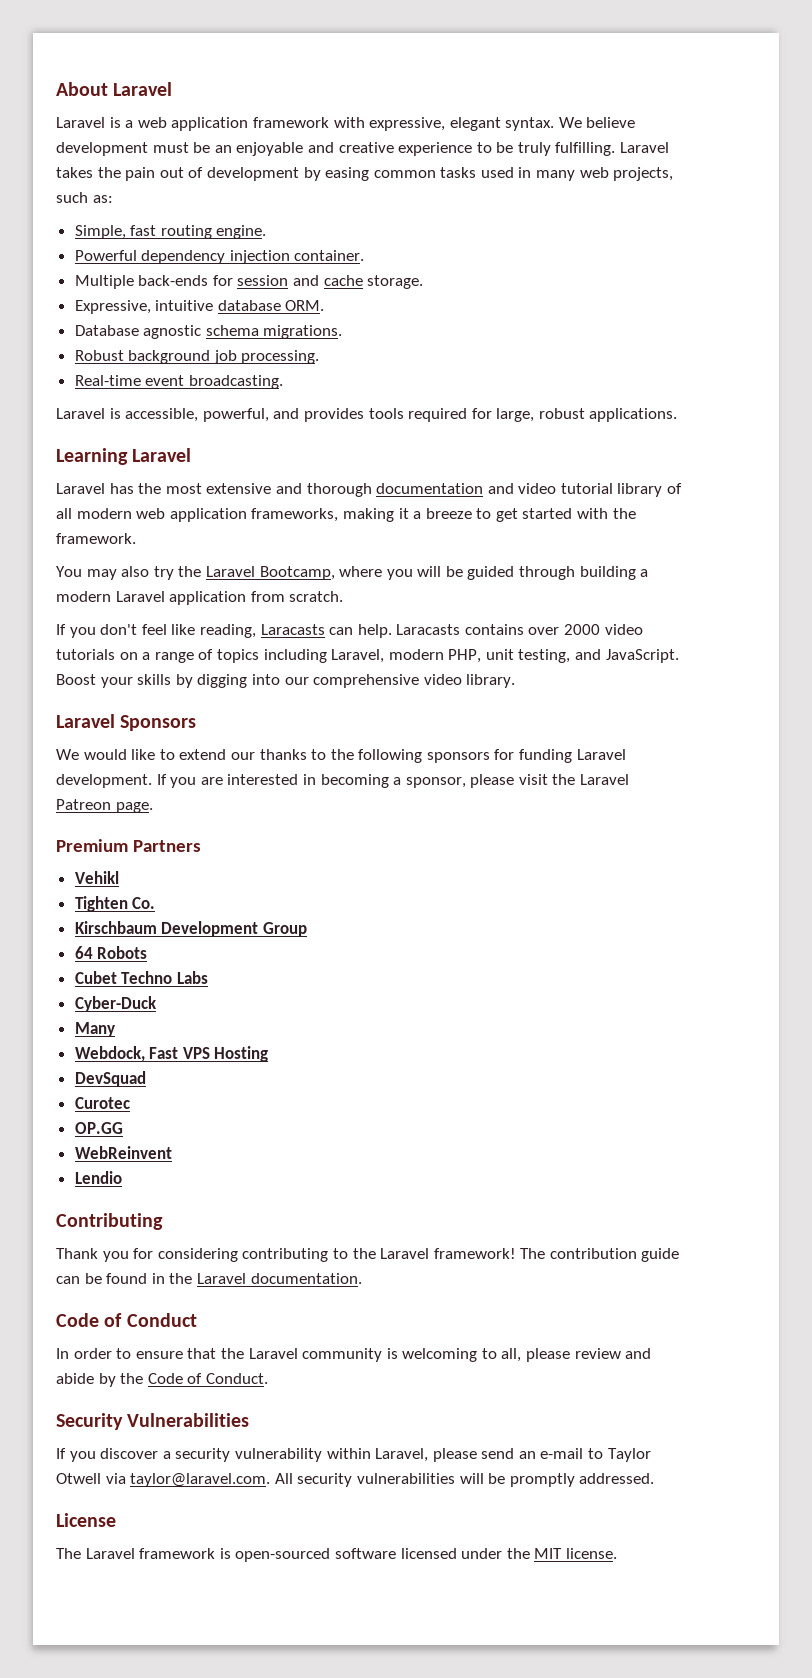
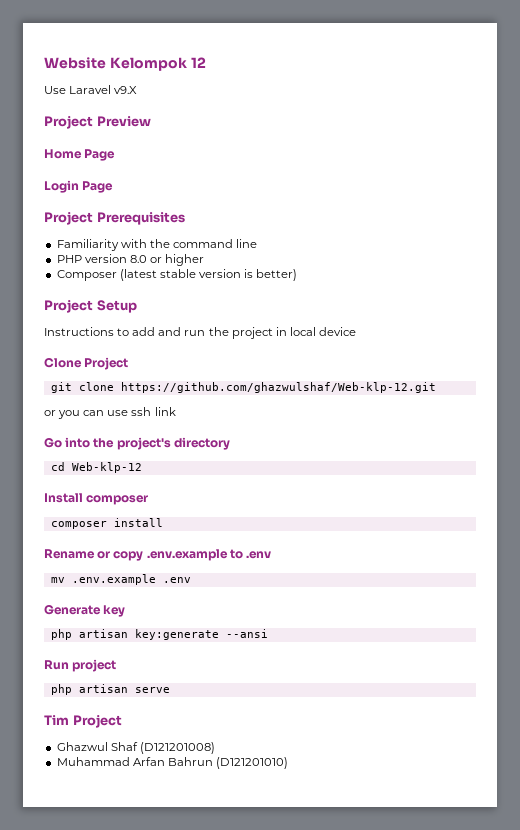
- About Laravel
- Laravel is a web application framework with expressive, elegant syntax. We believe development must be an enjoyable and creative experience to be truly fulfilling. Laravel takes the pain out of development by easing common tasks used in many web projects, such as:
- Simple, fast routing engine.
- Powerful dependency injection container.
- Multiple back-ends for session and cache storage.
- Expressive, intuitive database ORM.
- Database agnostic schema migrations.
- Robust background job processing.
- Real-time event broadcasting.
- Laravel is accessible, powerful, and provides tools required for large, robust applications.
- Learning Laravel
- Laravel has the most extensive and thorough documentation and video tutorial library of all modern web application frameworks, making it a breeze to get started with the framework.
- You may also try the Laravel Bootcamp, where you will be guided through building a modern Laravel application from scratch.
- If you don't feel like reading, Laracasts can help. Laracasts contains over 2000 video tutorials on a range of topics including Laravel, modern PHP, unit testing, and JavaScript. Boost your skills by digging into our comprehensive video library.
- Laravel Sponsors
- We would like to extend our thanks to the following sponsors for funding Laravel development. If you are interested in becoming a sponsor, please visit the Laravel Patreon page.
- Premium Partners
- Vehikl
- Tighten Co.
- Kirschbaum Development Group
- 64 Robots
- Cubet Techno Labs
- Cyber-Duck
- Many
- Webdock, Fast VPS Hosting
- DevSquad
- Curotec
- OP.GG
- WebReinvent
- Lendio
- Contributing
- Thank you for considering contributing to the Laravel framework! The contribution guide can be found in the Laravel documentation.
- Code of Conduct
- In order to ensure that the Laravel community is welcoming to all, please review and abide by the Code of Conduct.
- Security Vulnerabilities
- If you discover a security vulnerability within Laravel, please send an e-mail to Taylor Otwell via taylor@laravel.com. All security vulnerabilities will be promptly addressed.
- License
- The Laravel framework is open-sourced software licensed under the MIT license.
+ Website Kelompok 12
+ Use Laravel v9.X
+ Project Preview
+ Home Page
+ Login Page
+ Project Prerequisites
+ Familiarity with the command line
+ PHP version 8.0 or higher
+ Composer (latest stable version is better)
+ Project Setup
+ Instructions to add and run the project in local device
+ Clone Project
+ git clone https://github.com/ghazwulshaf/Web-klp-12.git
+ or you can use ssh link
+ Go into the project's directory
+ cd Web-klp-12
+ Install composer
+ composer install
+ Rename or copy .env.example to .env
+ mv .env.example .env
+ Generate key
+ php artisan key:generate --ansi
+ Run project
+ php artisan serve
+ Tim Project
+ Ghazwul Shaf (D121201008)
+ Muhammad Arfan Bahrun (D121201010)

